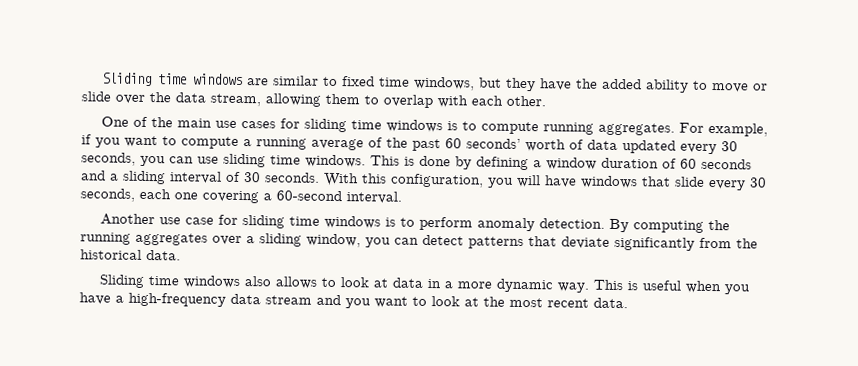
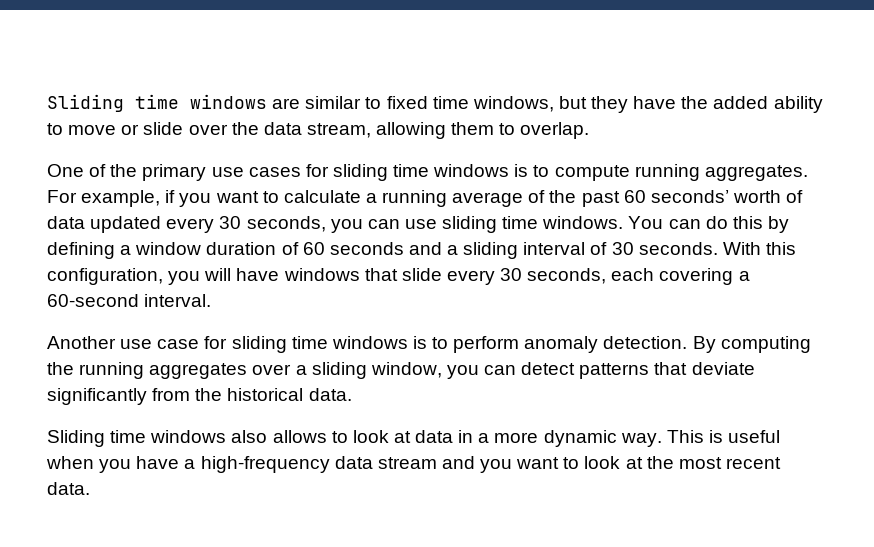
- Sliding time windows are similar to fixed time windows, but they have the added ability to move or slide over the data stream, allowing them to overlap with each other.
+ Sliding time windows are similar to fixed time windows, but they have the added ability to move or slide over the data stream, allowing them to overlap.
- One of the main use cases for sliding time windows is to compute running aggregates.
+ One of the primary use cases for sliding time windows is to compute running aggregates.
- For example, if you want to compute a running average of the past 60 seconds’ worth of data updated every 30 seconds, you can use sliding time windows.
+ For example, if you want to calculate a running average of the past 60 seconds’ worth of data updated every 30 seconds, you can use sliding time windows.
- This is done by defining a window duration of 60 seconds and a sliding interval of 30 seconds.
+ You can do this by defining a window duration of 60 seconds and a sliding interval of 30 seconds.
- With this configuration, you will have windows that slide every 30 seconds, each one covering a 60-second interval.
+ With this configuration, you will have windows that slide every 30 seconds, each covering a 60-second interval.

